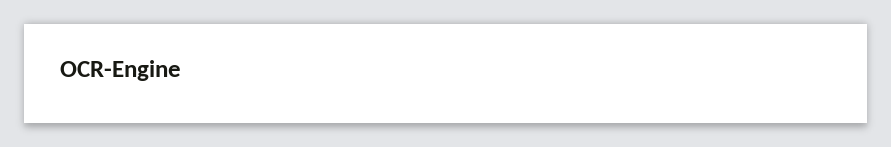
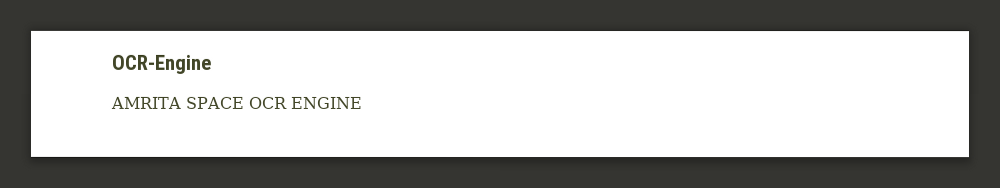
+ AMRITA SPACE OCR ENGINE

